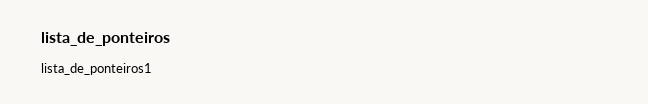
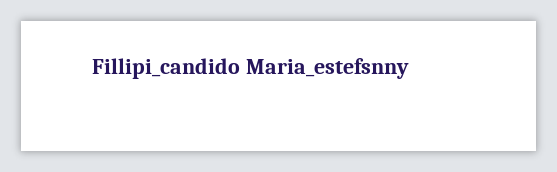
- lista_de_ponteiros
- lista_de_ponteiros1
+ Fillipi_candido Maria_estefsnny

